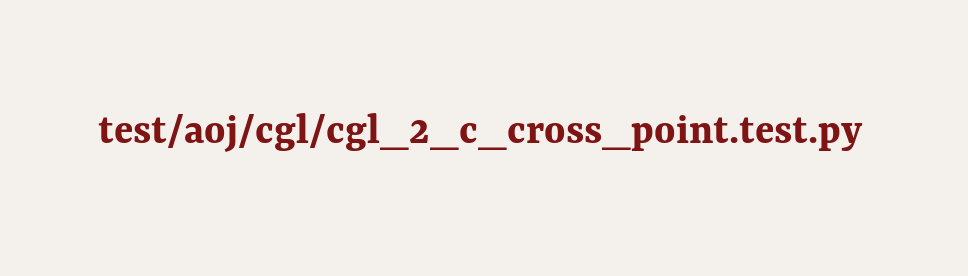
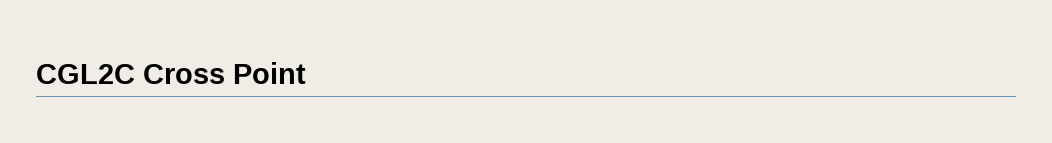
- test/aoj/cgl/cgl_2_c_cross_point.test.py
+ CGL2C Cross Point

